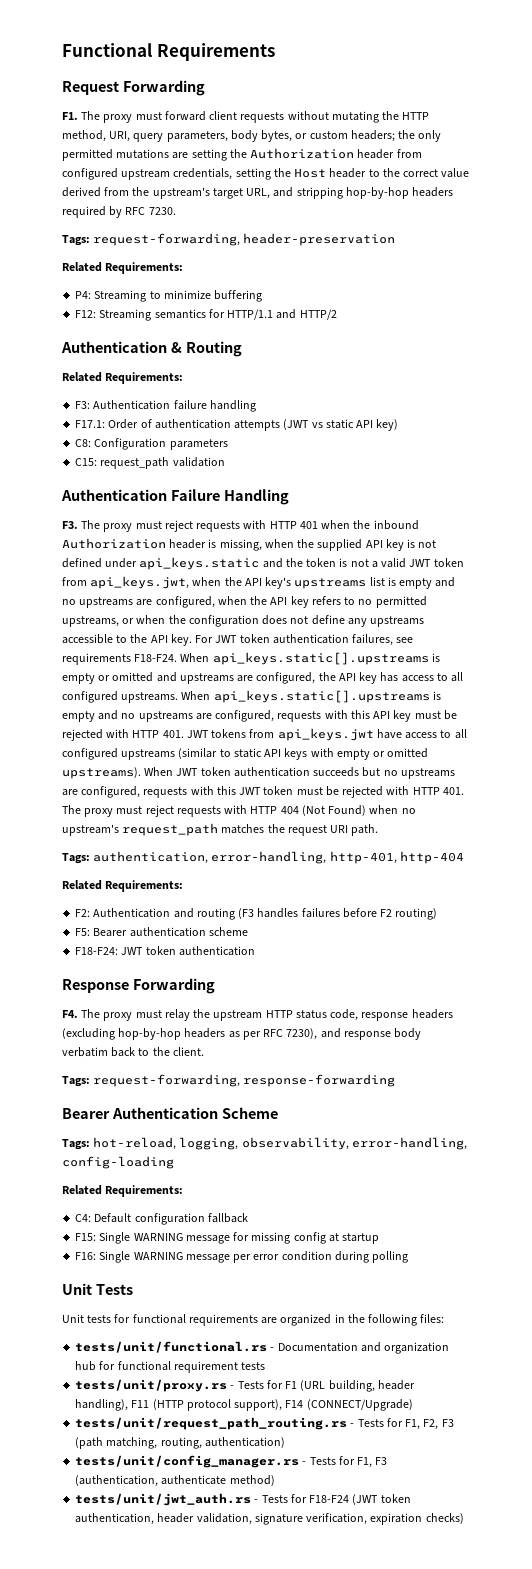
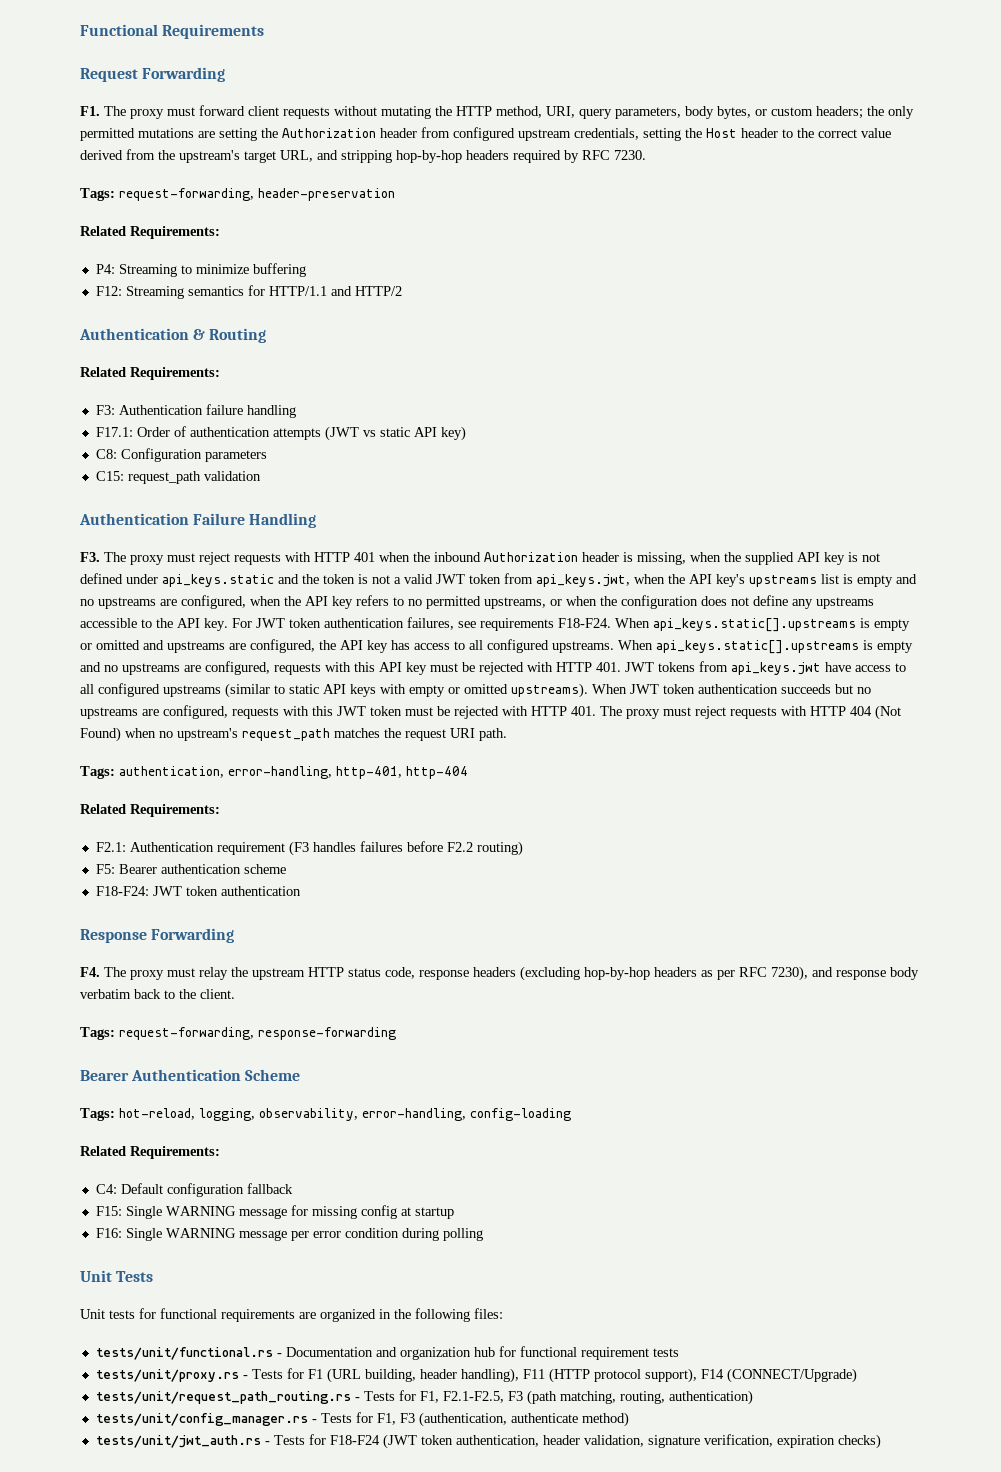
- F2: Authentication and routing (F3 handles failures before F2 routing)
+ F2.1: Authentication requirement (F3 handles failures before F2.2 routing)
- tests/unit/request_path_routing.rs - Tests for F1, F2, F3 (path matching, routing, authentication)
+ tests/unit/request_path_routing.rs - Tests for F1, F2.1-F2.5, F3 (path matching, routing, authentication)

